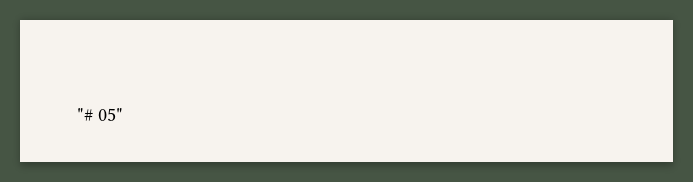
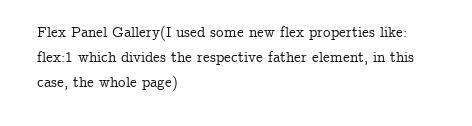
- "# 05"
+ Flex Panel Gallery(I used some new flex properties like: flex:1 which divides the respective father element, in this case, the whole page)

